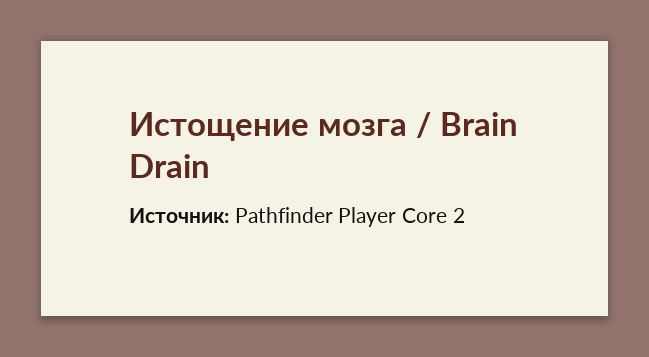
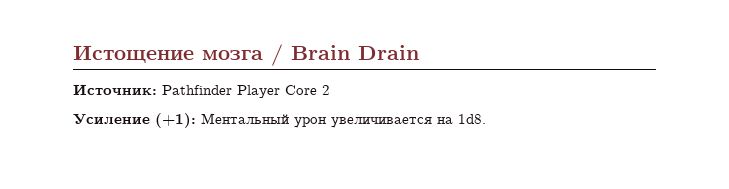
+ Усиление (+1): Ментальный урон увеличивается на 1d8.

